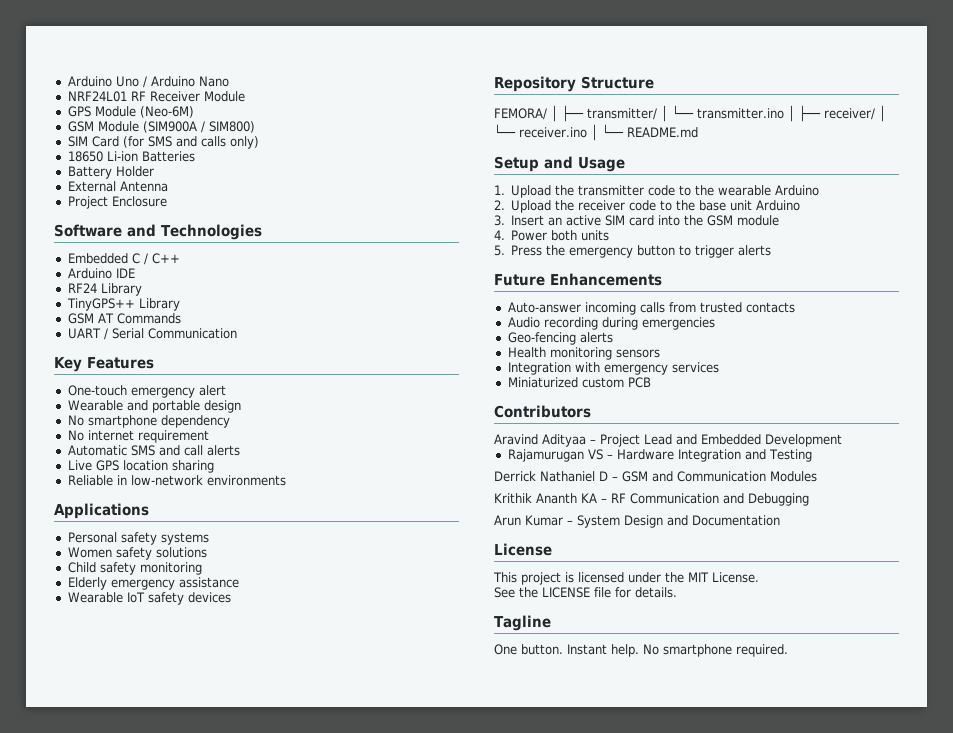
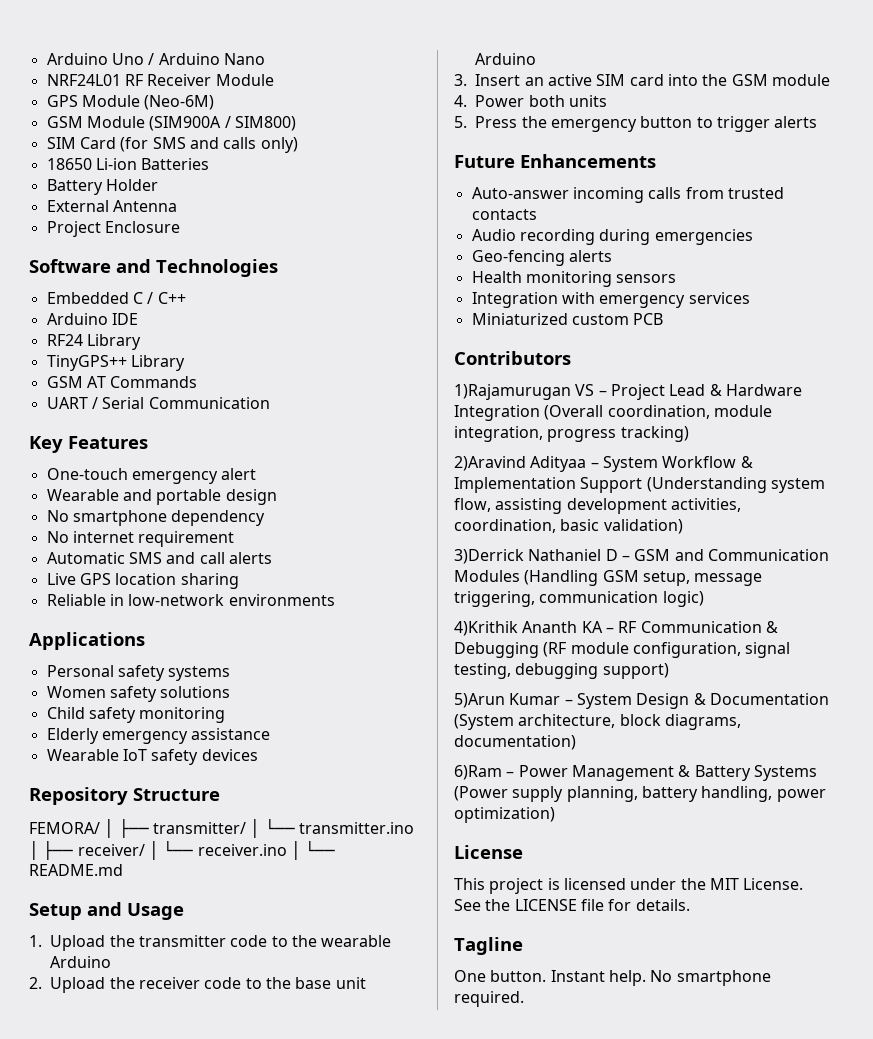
- Aravind Adityaa – Project Lead and Embedded Development
- Rajamurugan VS – Hardware Integration and Testing
- Derrick Nathaniel D – GSM and Communication Modules
- Krithik Ananth KA – RF Communication and Debugging
- Arun Kumar – System Design and Documentation
+ 1)Rajamurugan VS – Project Lead & Hardware Integration (Overall coordination, module integration, progress tracking)
+ 2)Aravind Adityaa – System Workflow & Implementation Support (Understanding system flow, assisting development activities, coordination, basic validation)
+ 3)Derrick Nathaniel D – GSM and Communication Modules (Handling GSM setup, message triggering, communication logic)
+ 4)Krithik Ananth KA – RF Communication & Debugging (RF module configuration, signal testing, debugging support)
+ 5)Arun Kumar – System Design & Documentation (System architecture, block diagrams, documentation)
+ 6)Ram – Power Management & Battery Systems (Power supply planning, battery handling, power optimization)

